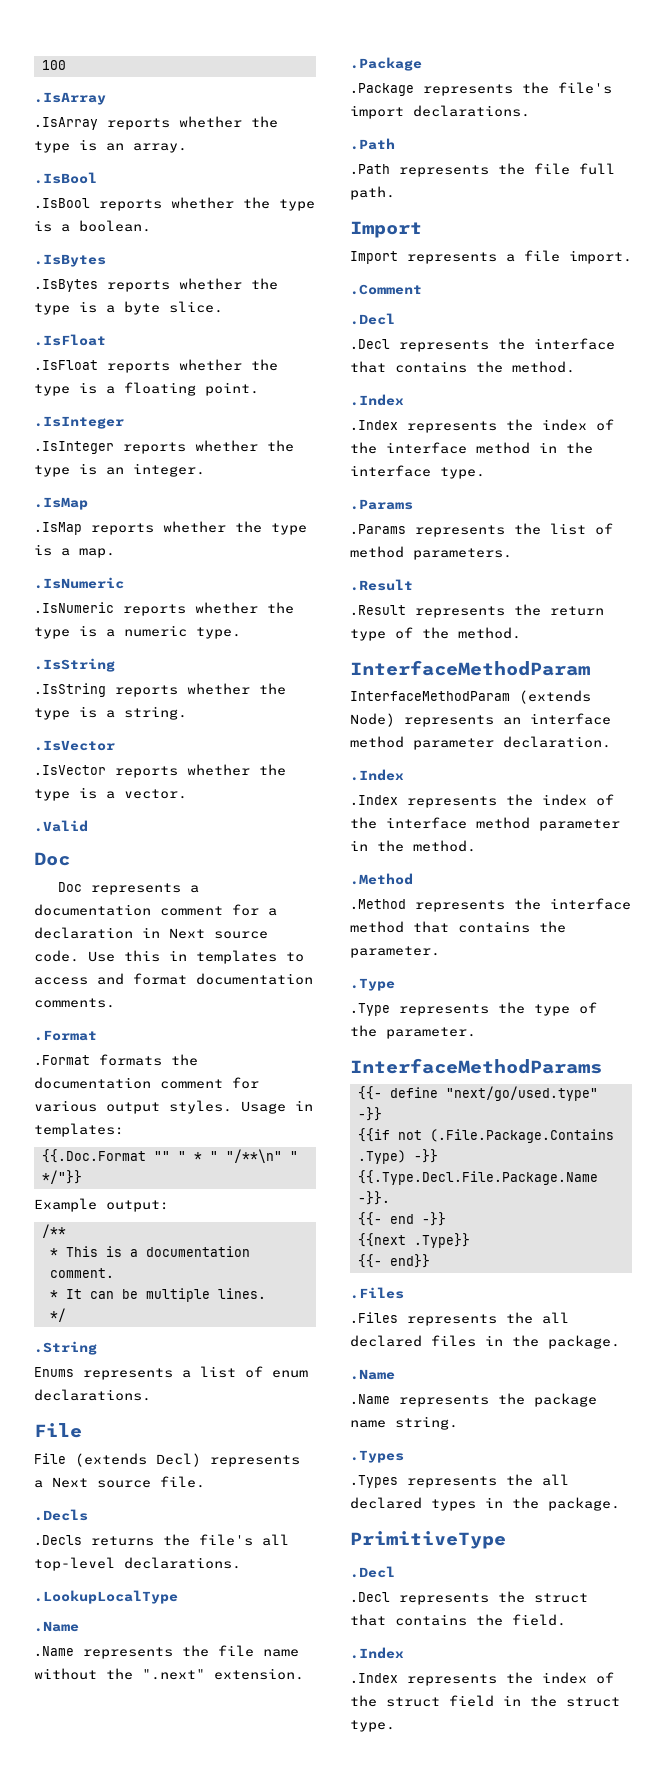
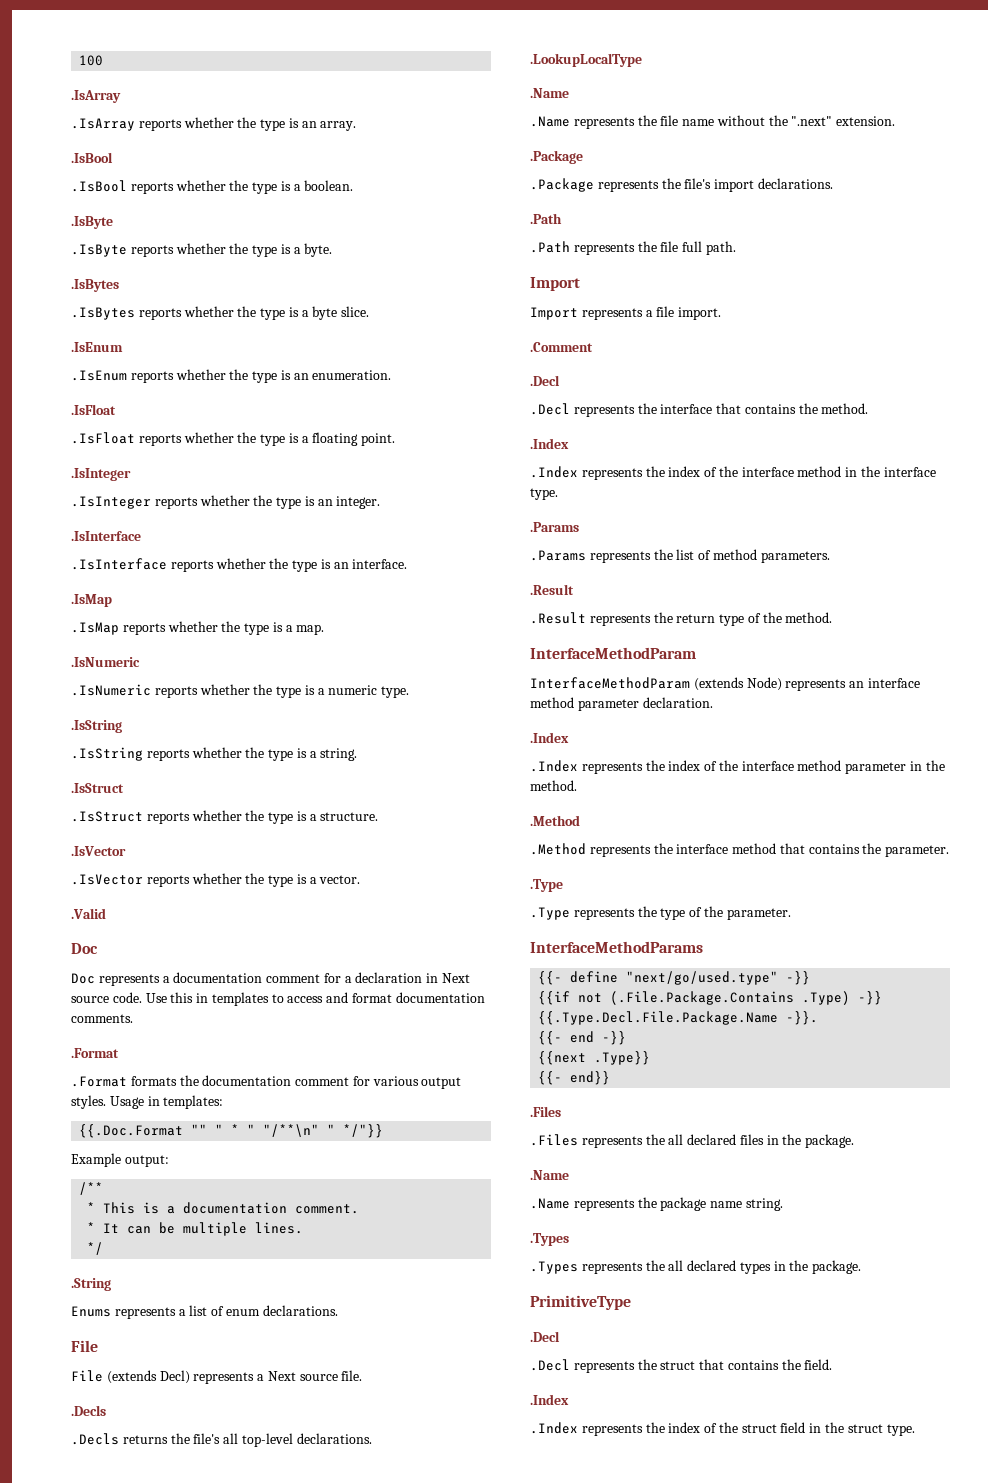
  .IsBool reports whether the type is a boolean.
+ .IsByte
+ .IsByte reports whether the type is a byte.
  .IsBytes reports whether the type is a byte slice.
+ .IsEnum
+ .IsEnum reports whether the type is an enumeration.
  .IsInteger reports whether the type is an integer.
+ .IsInterface
+ .IsInterface reports whether the type is an interface.
  .IsString reports whether the type is a string.
+ .IsStruct
+ .IsStruct reports whether the type is a structure.

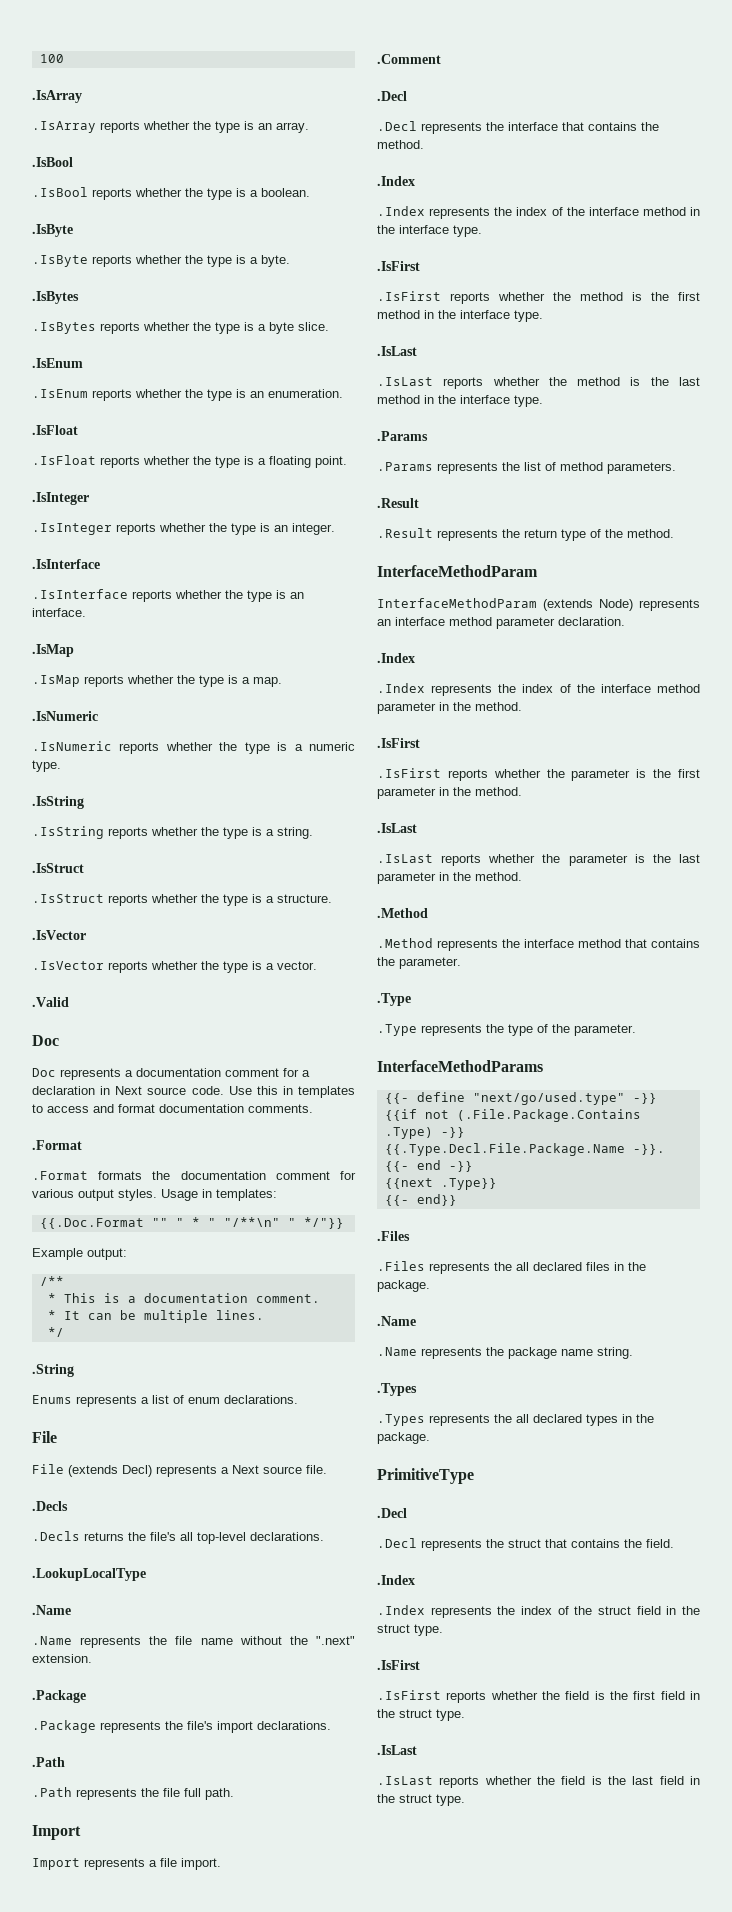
  .Index represents the index of the interface method in the interface type.
+ .IsFirst
+ .IsFirst reports whether the method is the first method in the interface type.
+ .IsLast
+ .IsLast reports whether the method is the last method in the interface type.
  .Index represents the index of the interface method parameter in the method.
+ .IsFirst
+ .IsFirst reports whether the parameter is the first parameter in the method.
+ .IsLast
+ .IsLast reports whether the parameter is the last parameter in the method.
  .Index represents the index of the struct field in the struct type.
+ .IsFirst
+ .IsFirst reports whether the field is the first field in the struct type.
+ .IsLast
+ .IsLast reports whether the field is the last field in the struct type.

